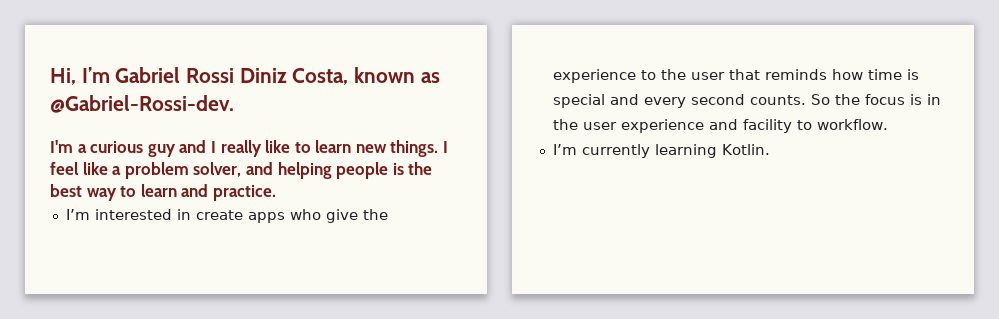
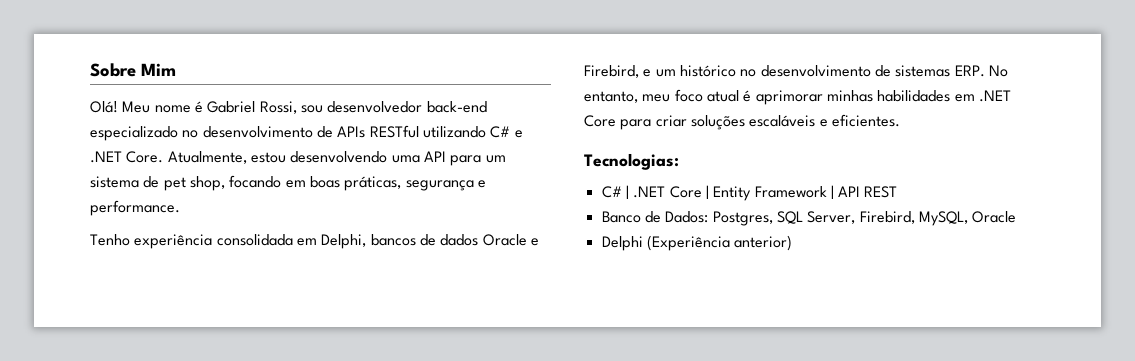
- Hi, I’m Gabriel Rossi Diniz Costa, known as @Gabriel-Rossi-dev.
- I'm a curious guy and I really like to learn new things. I feel like a problem solver, and helping people is the best way to learn and practice.
- I’m interested in create apps who give the experience to the user that reminds how time is special and every second counts. So the focus is in the user experience and facility to workflow.
- I’m currently learning Kotlin.
+ Sobre Mim
+ Olá! Meu nome é Gabriel Rossi, sou desenvolvedor back-end especializado no desenvolvimento de APIs RESTful utilizando C# e .NET Core. Atualmente, estou desenvolvendo uma API para um sistema de pet shop, focando em boas práticas, segurança e performance.
+ Tenho experiência consolidada em Delphi, bancos de dados Oracle e Firebird, e um histórico no desenvolvimento de sistemas ERP. No entanto, meu foco atual é aprimorar minhas habilidades em .NET Core para criar soluções escaláveis e eficientes.
+ Tecnologias:
+ C# | .NET Core | Entity Framework | API REST
+ Banco de Dados: Postgres, SQL Server, Firebird, MySQL, Oracle
+ Delphi (Experiência anterior)

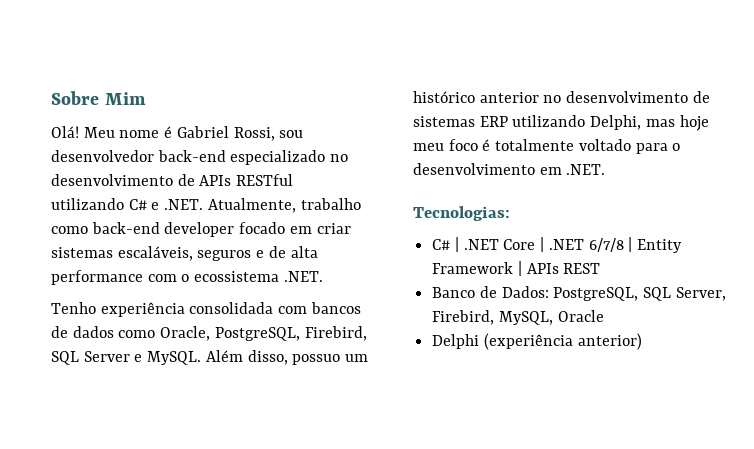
- Meu nome é Gabriel Rossi, sou desenvolvedor back-end especializado no desenvolvimento de APIs RESTful utilizando C# e .NET Core. Atualmente, estou desenvolvendo uma API para um sistema de pet shop, focando em boas práticas, segurança e performance.
+ Meu nome é Gabriel Rossi, sou desenvolvedor back-end especializado no desenvolvimento de APIs RESTful utilizando C# e .NET. Atualmente, trabalho como back-end developer focado em criar sistemas escaláveis, seguros e de alta performance com o ecossistema .NET.
- Tenho experiência consolidada em Delphi, bancos de dados Oracle e Firebird, e um histórico no desenvolvimento de sistemas ERP. No entanto, meu foco atual é aprimorar minhas habilidades em .NET Core para criar soluções escaláveis e eficientes.
+ Tenho experiência consolidada com bancos de dados como Oracle, PostgreSQL, Firebird, SQL Server e MySQL. Além disso, possuo um histórico anterior no desenvolvimento de sistemas ERP utilizando Delphi, mas hoje meu foco é totalmente voltado para o desenvolvimento em .NET.
- C# | .NET Core | Entity Framework | API REST
+ C# | .NET Core | .NET 6/7/8 | Entity Framework | APIs REST
- Banco de Dados: Postgres, SQL Server, Firebird, MySQL, Oracle
+ Banco de Dados: PostgreSQL, SQL Server, Firebird, MySQL, Oracle
- Delphi (Experiência anterior)
+ Delphi (experiência anterior)

